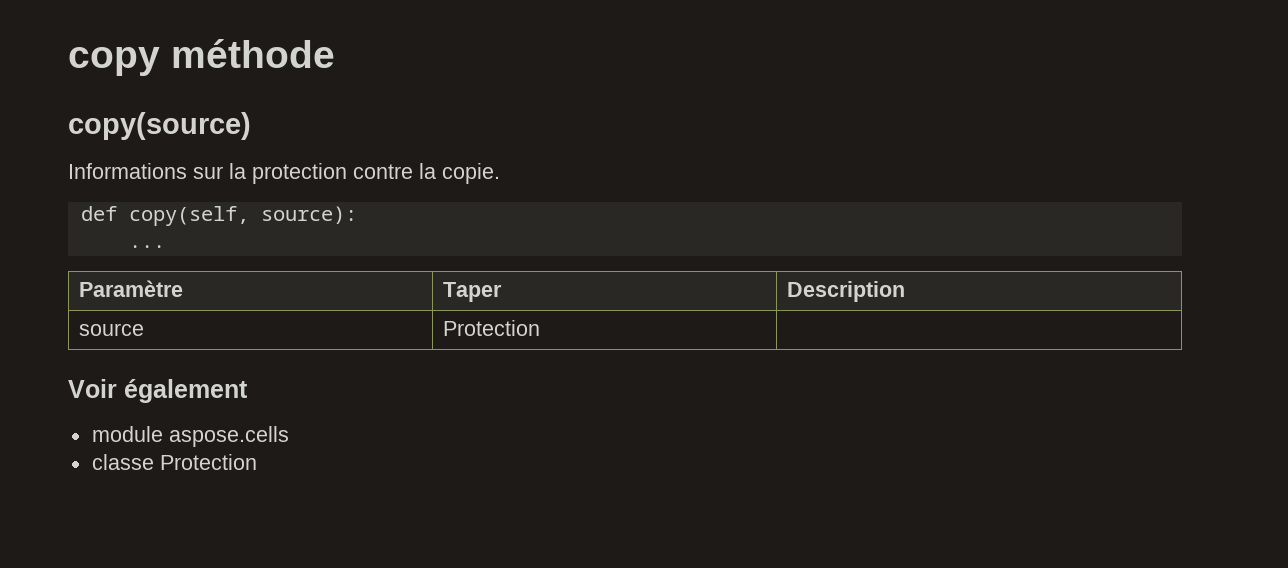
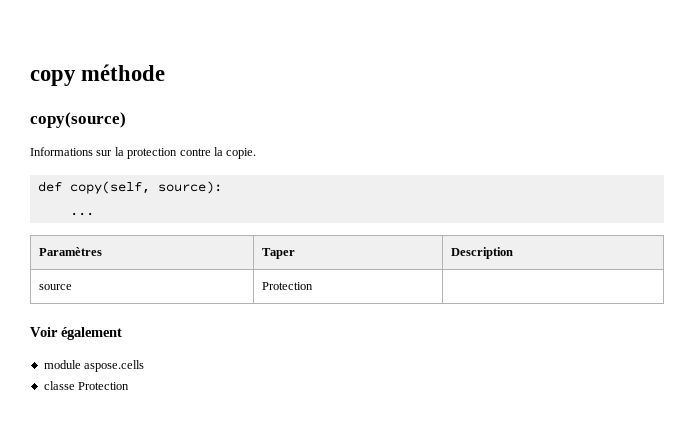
- Paramètre | Taper | Description
+ Paramètres | Taper | Description

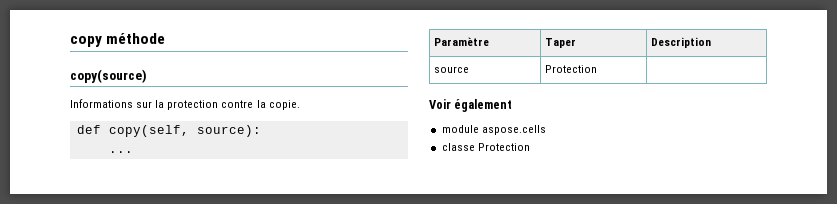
- Paramètres | Taper | Description
+ Paramètre | Taper | Description

